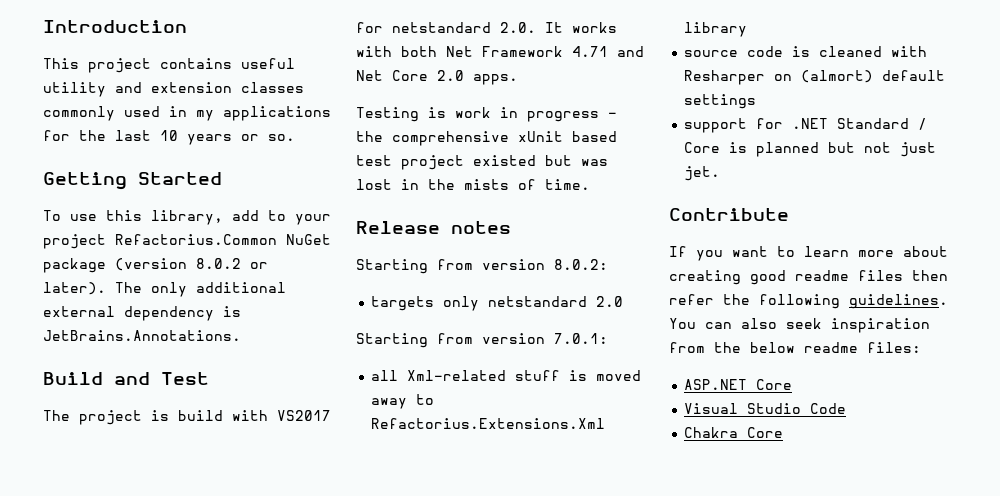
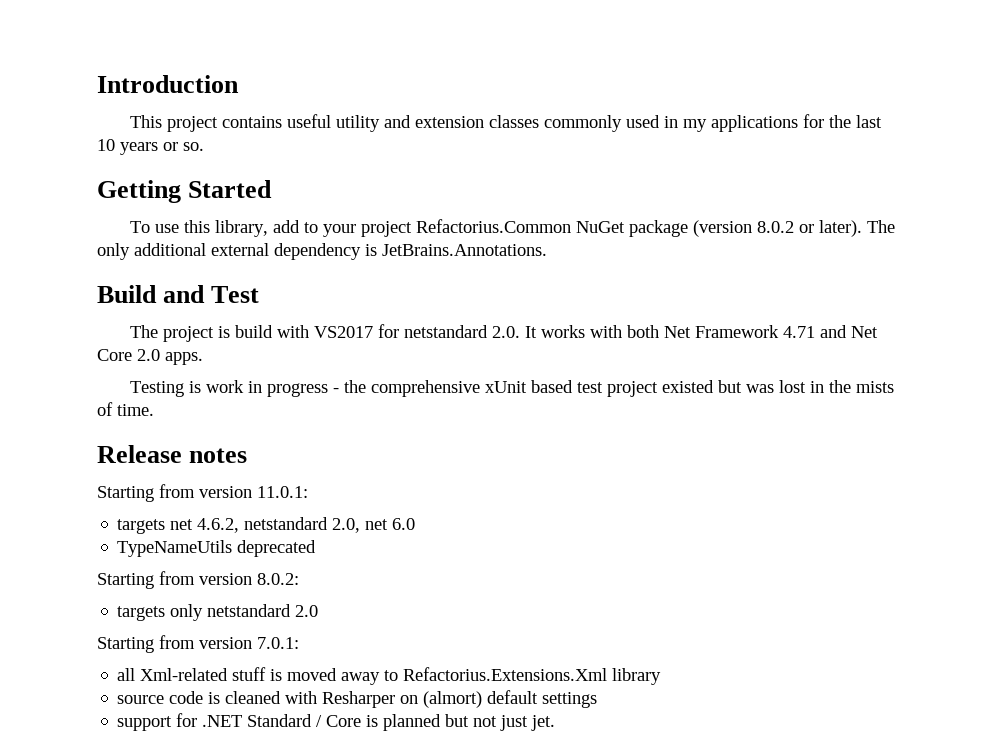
+ Starting from version 11.0.1:
+ targets net 4.6.2, netstandard 2.0, net 6.0
+ TypeNameUtils deprecated
- Contribute
- If you want to learn more about creating good readme files then refer the following guidelines. You can also seek inspiration from the below readme files:
- ASP.NET Core
- Visual Studio Code
- Chakra Core

